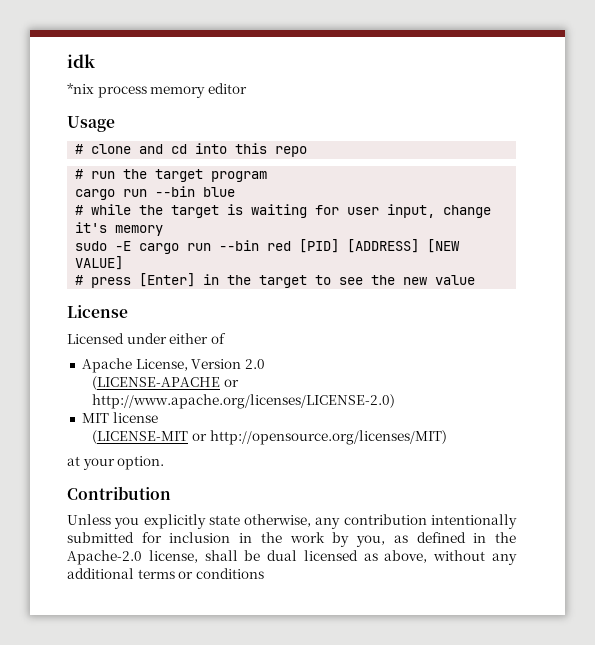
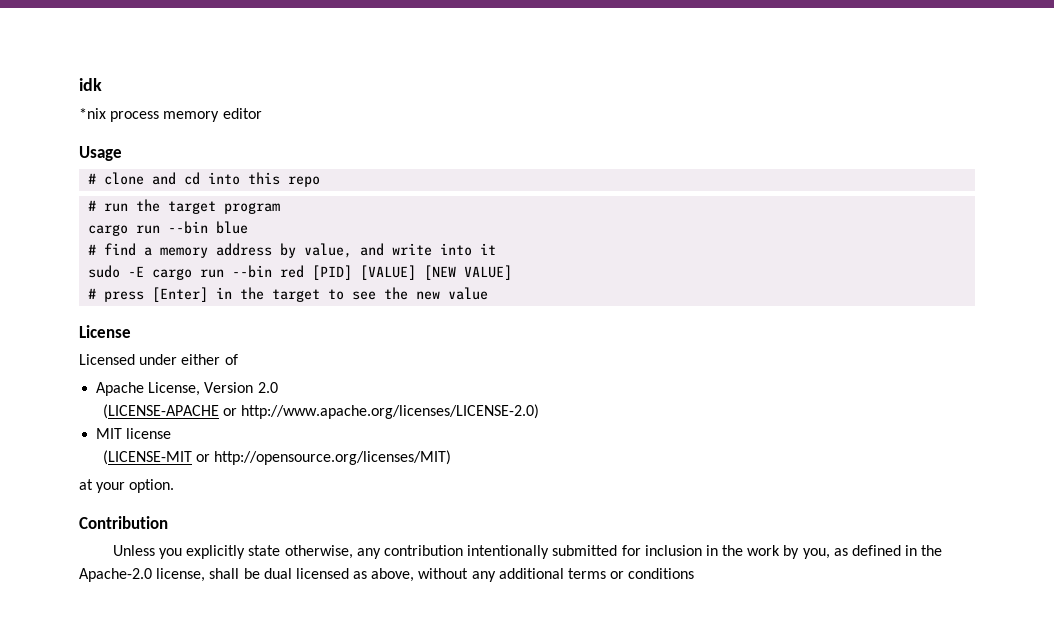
- # while the target is waiting for user input, change it's memory
+ # find a memory address by value, and write into it
- sudo -E cargo run --bin red [PID] [ADDRESS] [NEW VALUE]
+ sudo -E cargo run --bin red [PID] [VALUE] [NEW VALUE]

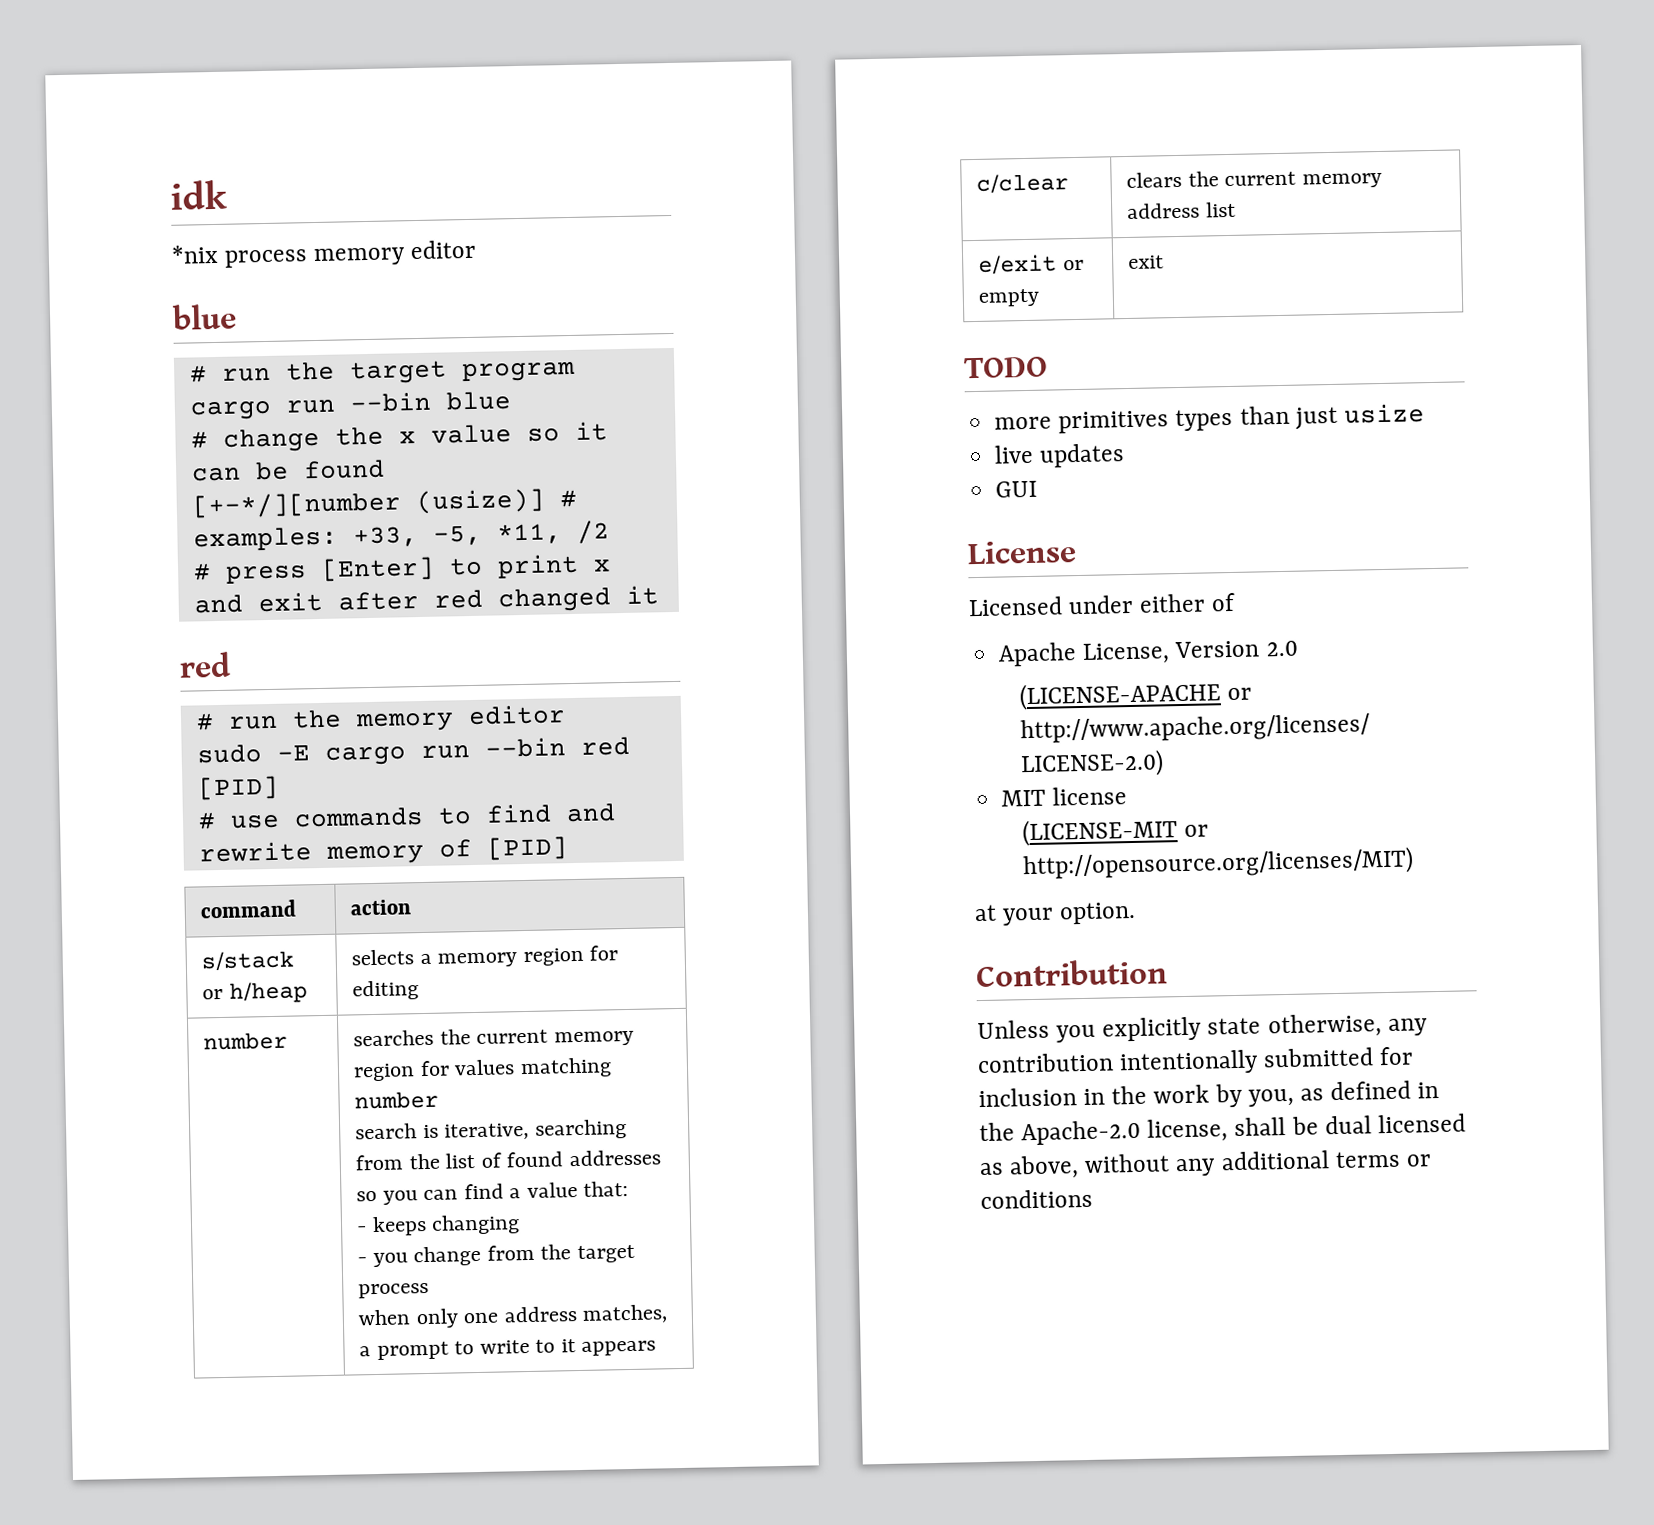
  *nix process memory editor
- Usage
- # clone and cd into this repo
+ blue
- # find a memory address by value, and write into it
+ # change the x value so it can be found
+ [+-*/][number (usize)] # examples: +33, -5, *11, /2
+ # press [Enter] to print x and exit after red changed it
+ red
+ # run the memory editor
- sudo -E cargo run --bin red [PID] [VALUE] [NEW VALUE]
- # press [Enter] in the target to see the new value
+ sudo -E cargo run --bin red [PID]
+ # use commands to find and rewrite memory of [PID]
+ command | action
+ s/stack or h/heap | selects a memory region for editing
+ number | searches the current memory region for values matching number
+ search is iterative, searching from the list of found addresses so you can find a value that:
+ - keeps changing
+ - you change from the target process
+ when only one address matches, a prompt to write to it appears
+ c/clear | clears the current memory address list
+ e/exit or empty | exit
+ TODO
+ more primitives types than just usize
+ live updates
+ GUI

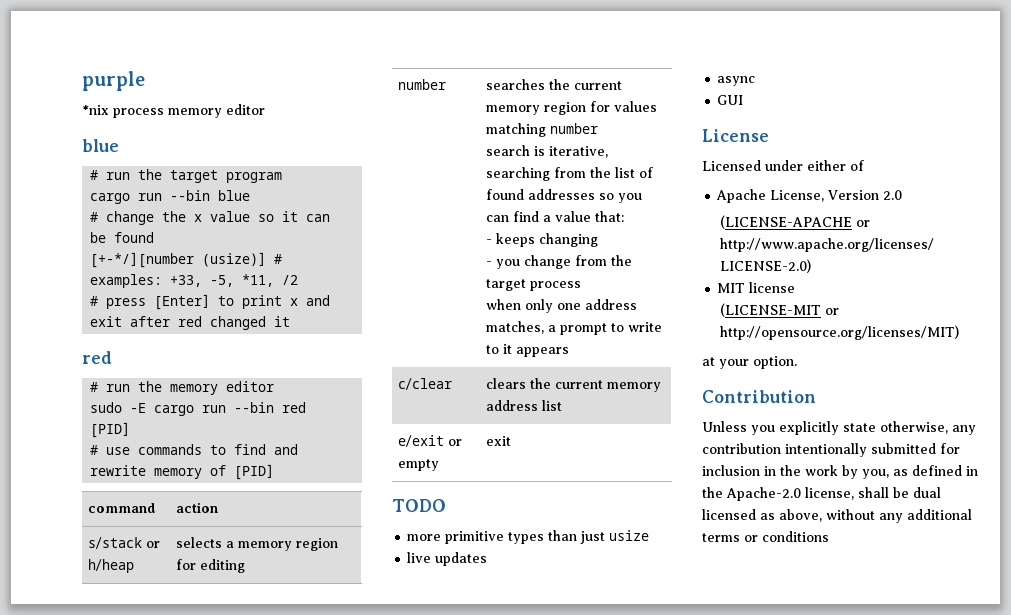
- idk
+ purple
- more primitives types than just usize
+ more primitive types than just usize
+ async

